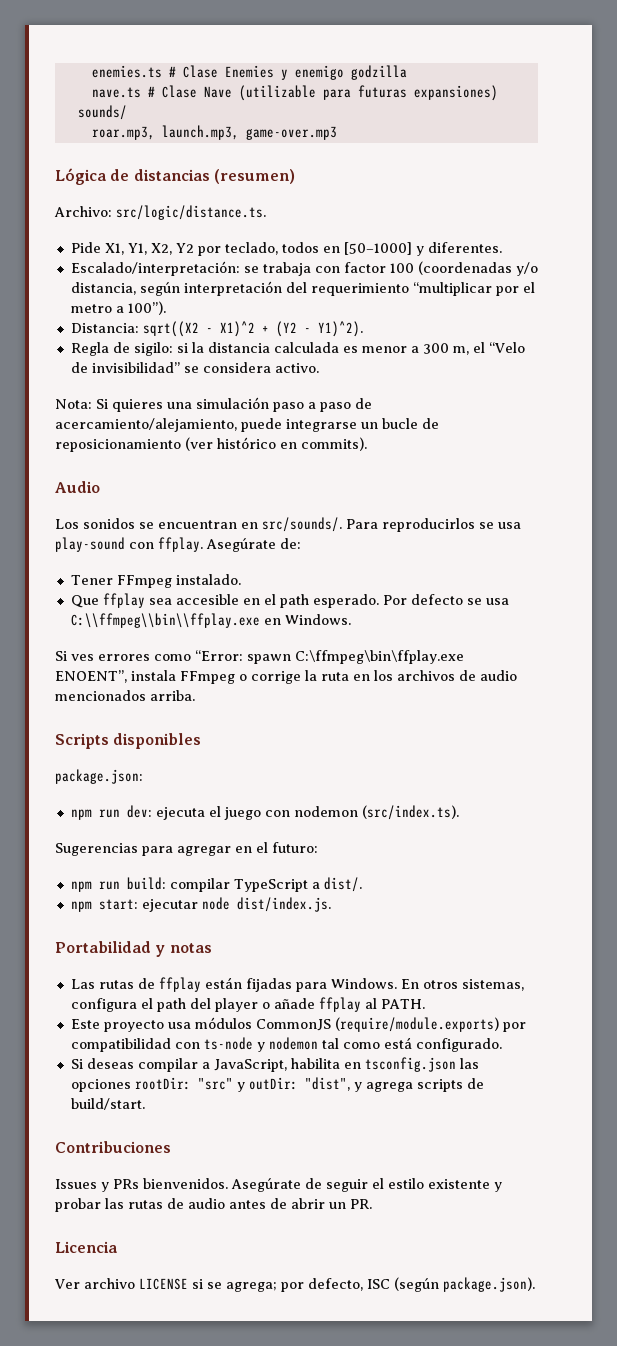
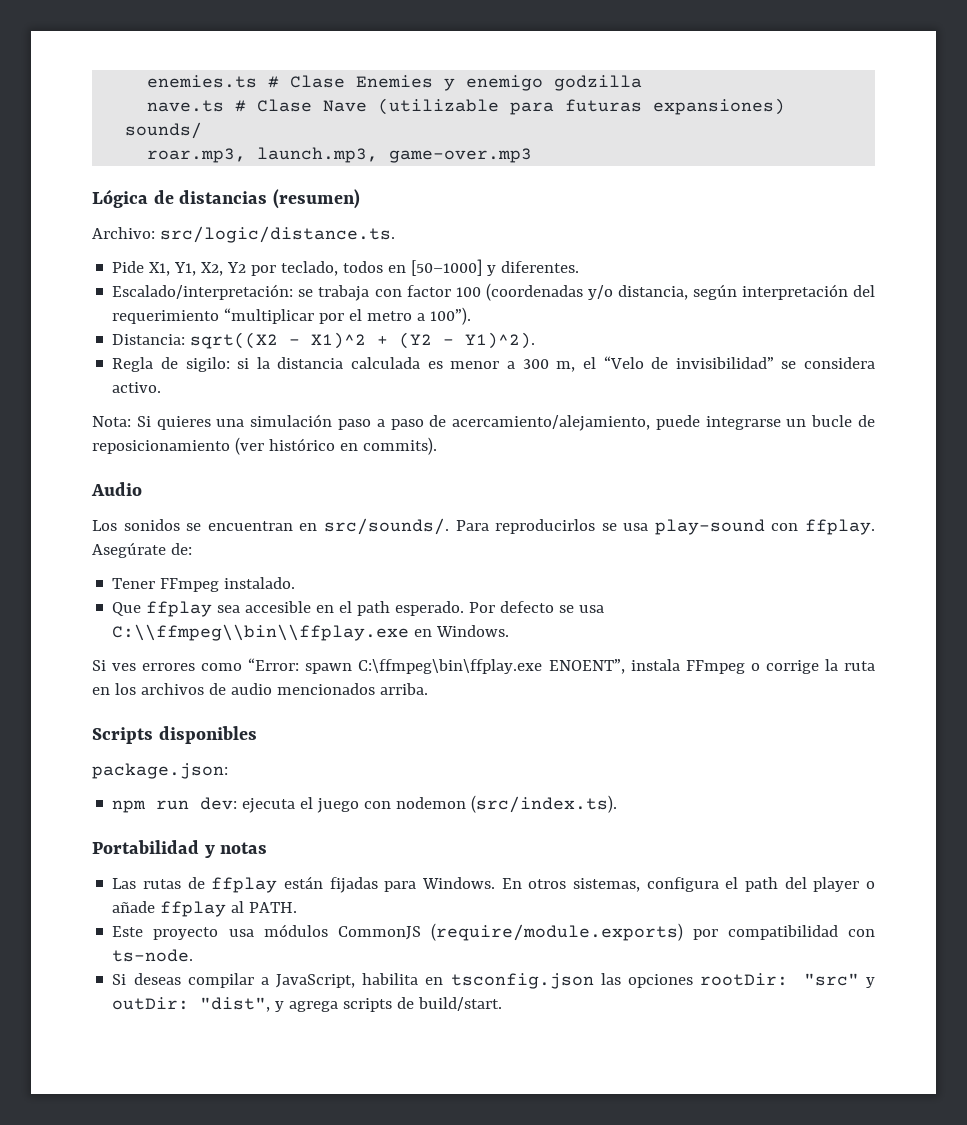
- Sugerencias para agregar en el futuro:
- npm run build: compilar TypeScript a dist/.
- npm start: ejecutar node dist/index.js.
- Este proyecto usa módulos CommonJS (require/module.exports) por compatibilidad con ts-node y nodemon tal como está configurado.
+ Este proyecto usa módulos CommonJS (require/module.exports) por compatibilidad con ts-node.
- Contribuciones
- Issues y PRs bienvenidos. Asegúrate de seguir el estilo existente y probar las rutas de audio antes de abrir un PR.
- Licencia
- Ver archivo LICENSE si se agrega; por defecto, ISC (según package.json).

